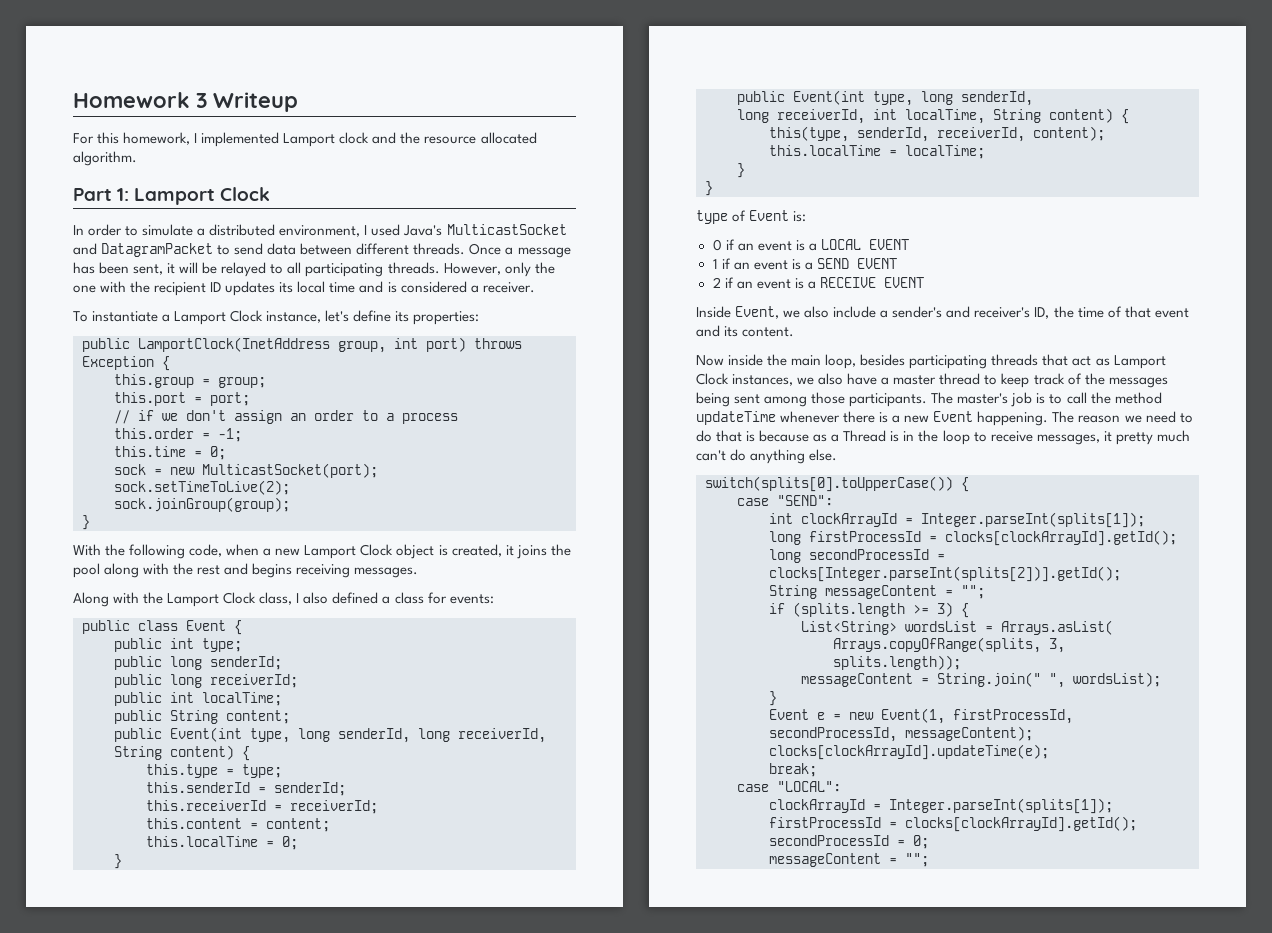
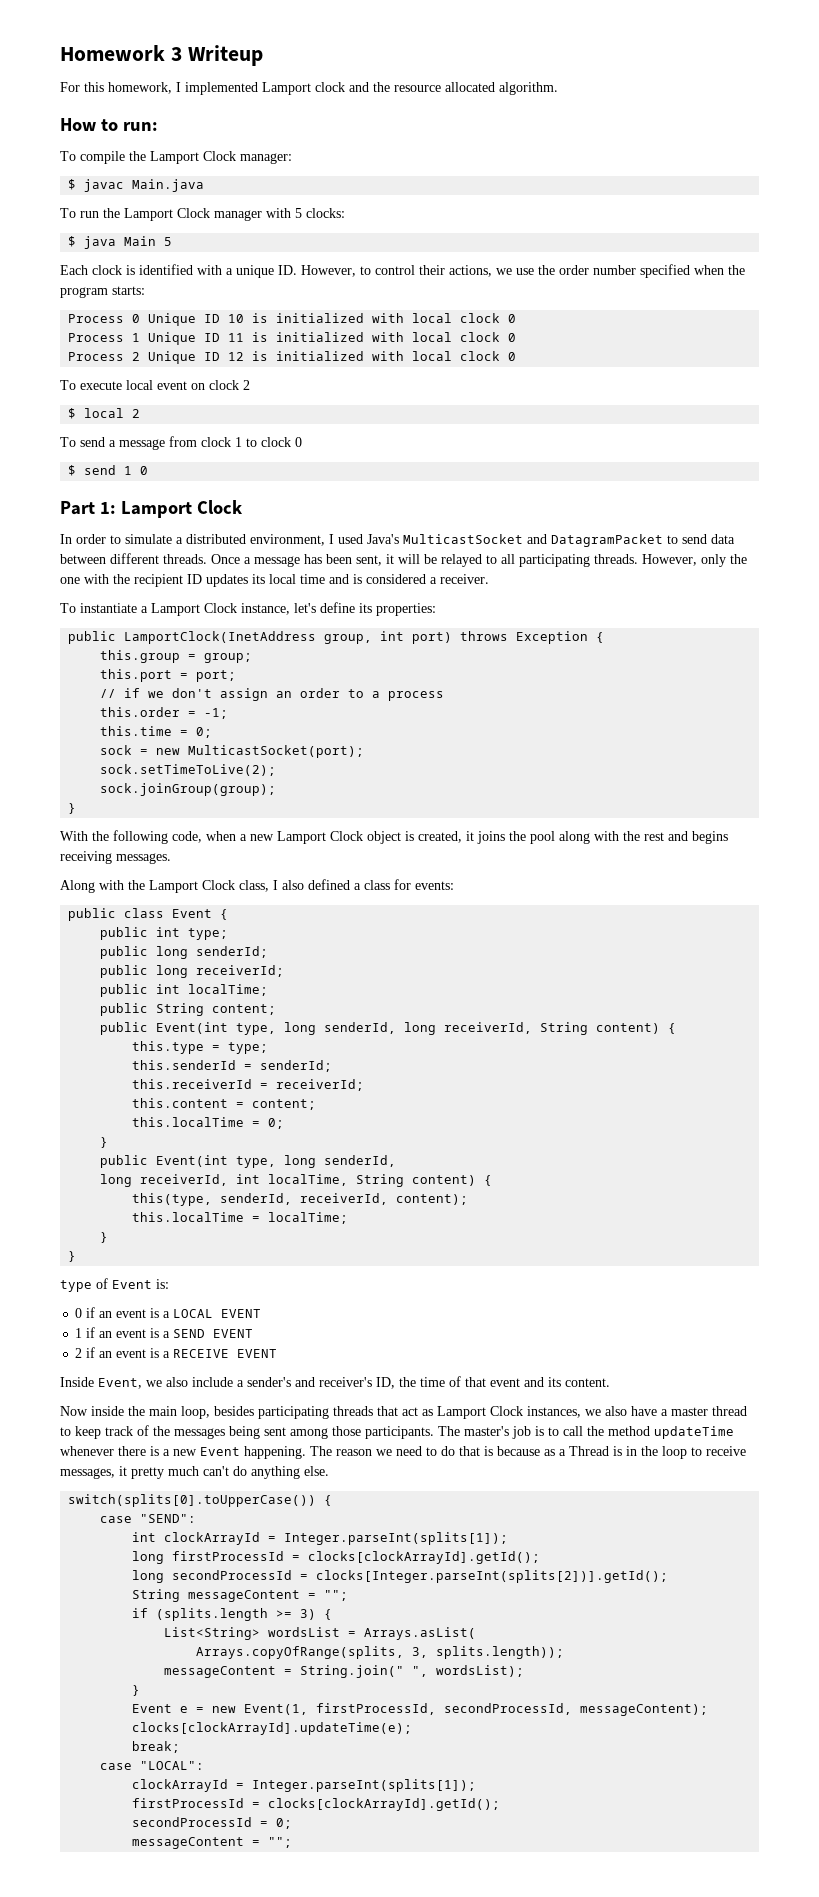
+ How to run:
+ To compile the Lamport Clock manager:
+ $ javac Main.java
+ To run the Lamport Clock manager with 5 clocks:
+ $ java Main 5
+ Each clock is identified with a unique ID. However, to control their actions, we use the order number specified when the program starts:
+ Process 0 Unique ID 10 is initialized with local clock 0
+ Process 1 Unique ID 11 is initialized with local clock 0
+ Process 2 Unique ID 12 is initialized with local clock 0
+ To execute local event on clock 2
+ $ local 2
+ To send a message from clock 1 to clock 0
+ $ send 1 0

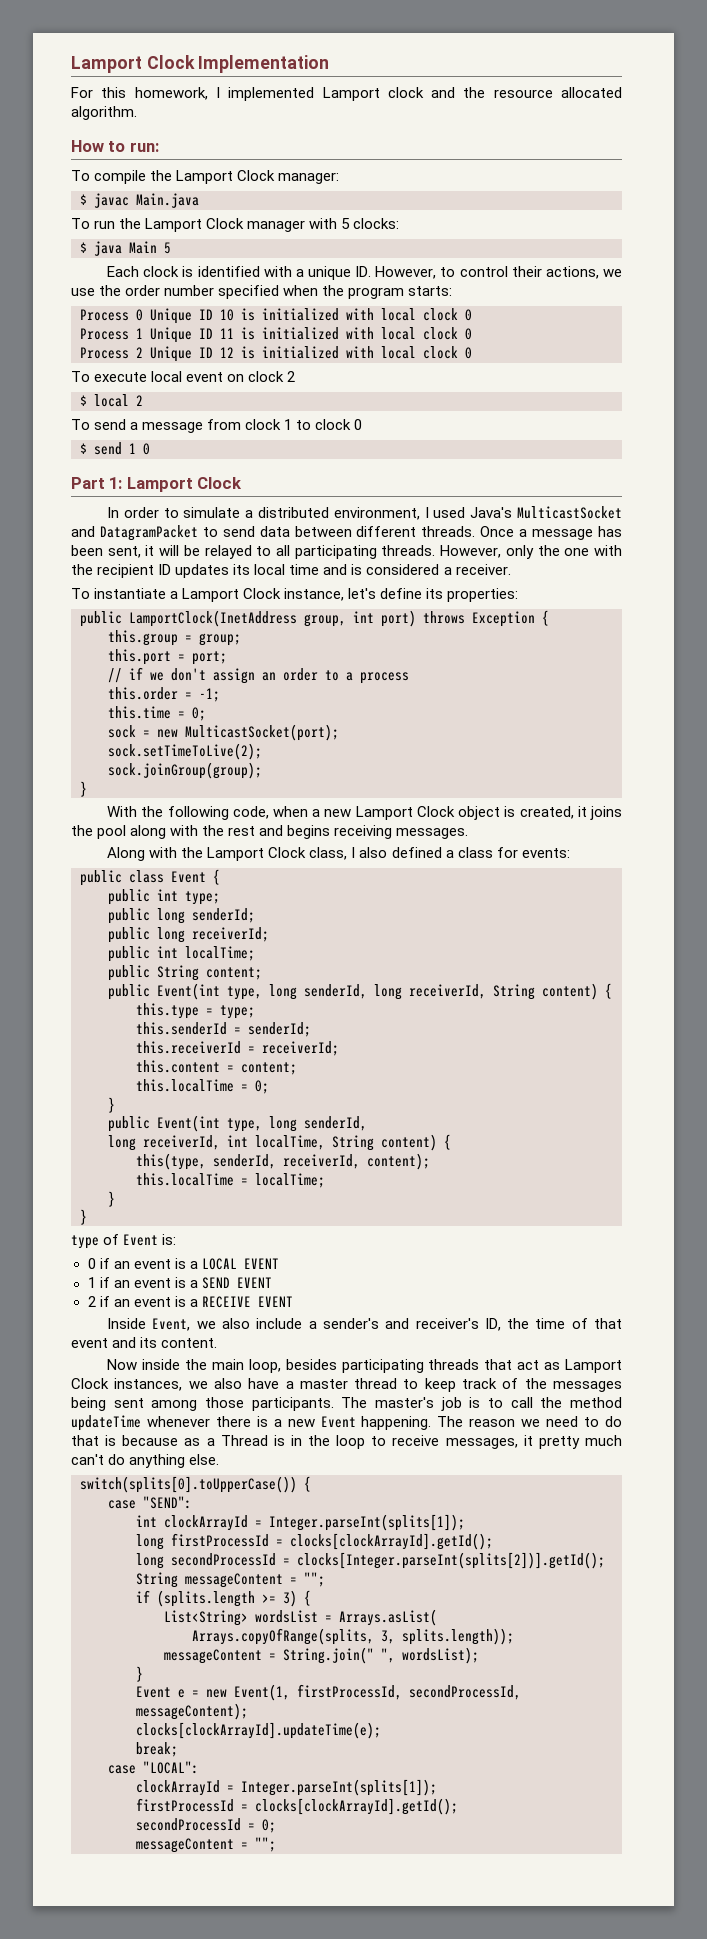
- Homework 3 Writeup
+ Lamport Clock Implementation

